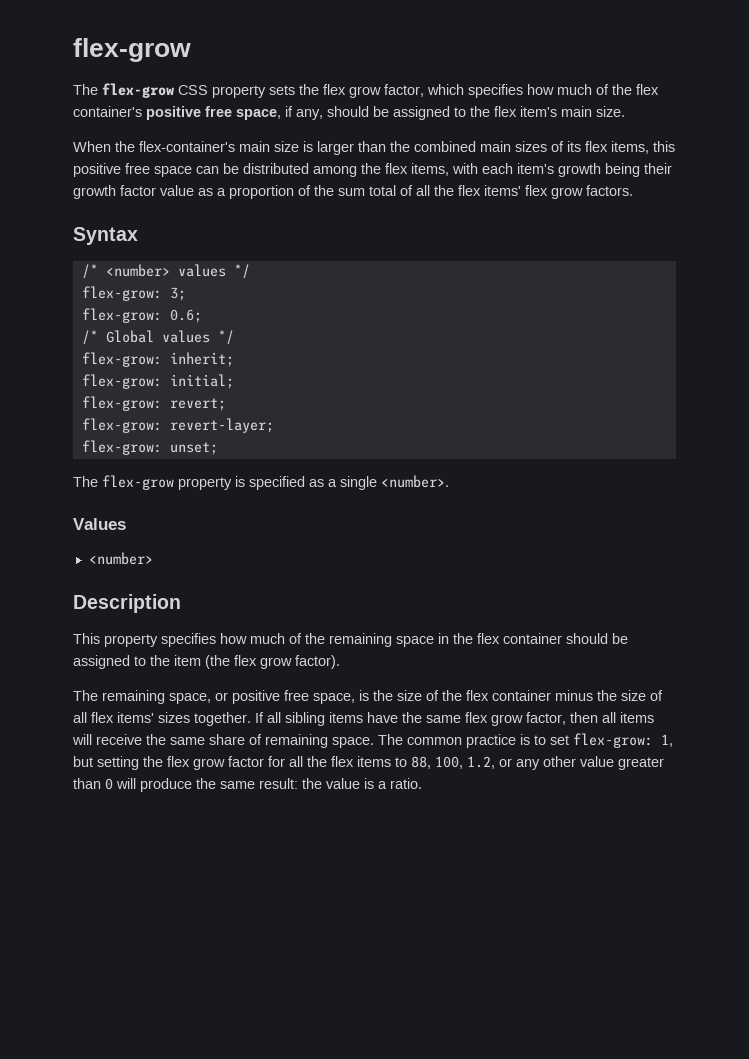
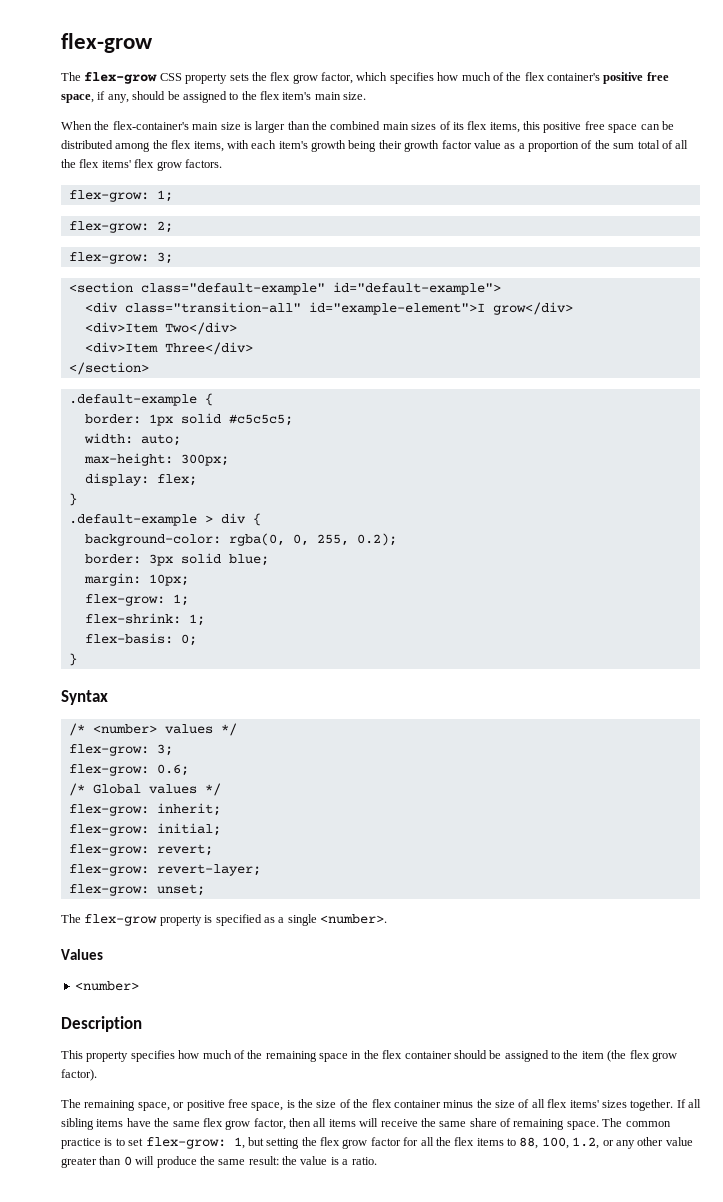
  When the flex-container's main size is larger than the combined main sizes of its flex items, this positive free space can be distributed among the flex items, with each item's growth being their growth factor value as a proportion of the sum total of all the flex items' flex grow factors.
+ flex-grow: 1;
+ flex-grow: 2;
+ flex-grow: 3;
+ <section class="default-example" id="default-example">
+ <div class="transition-all" id="example-element">I grow</div>
+ <div>Item Two</div>
+ <div>Item Three</div>
+ </section>
+ .default-example {
+ border: 1px solid #c5c5c5;
+ width: auto;
+ max-height: 300px;
+ display: flex;
+ }
+ .default-example > div {
+ background-color: rgba(0, 0, 255, 0.2);
+ border: 3px solid blue;
+ margin: 10px;
+ flex-grow: 1;
+ flex-shrink: 1;
+ flex-basis: 0;
+ }

